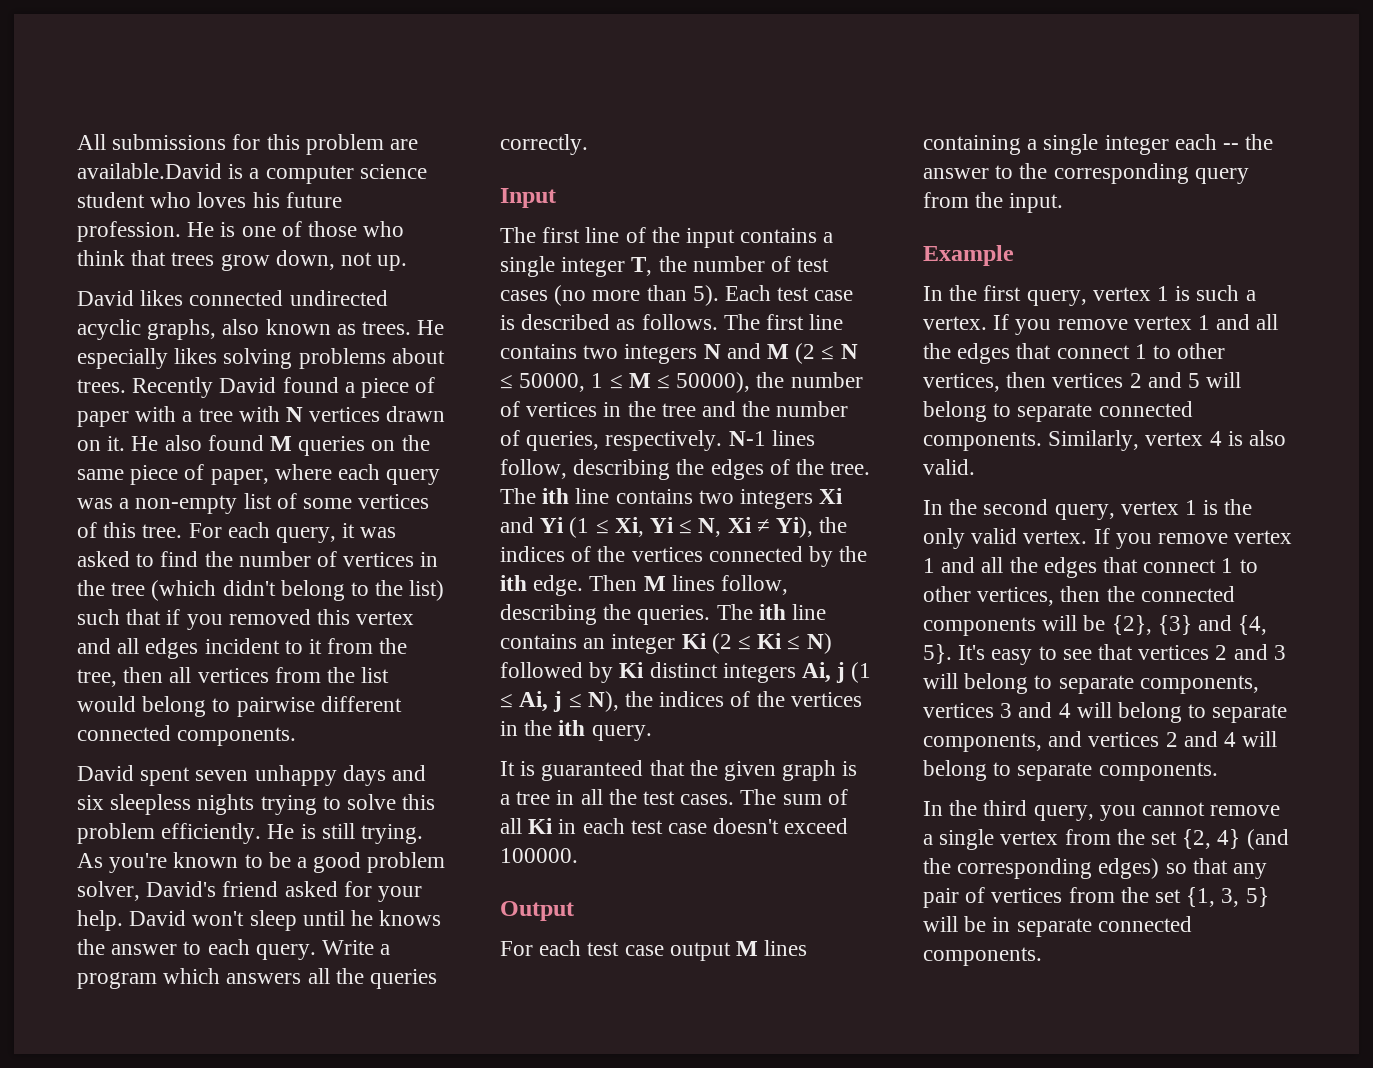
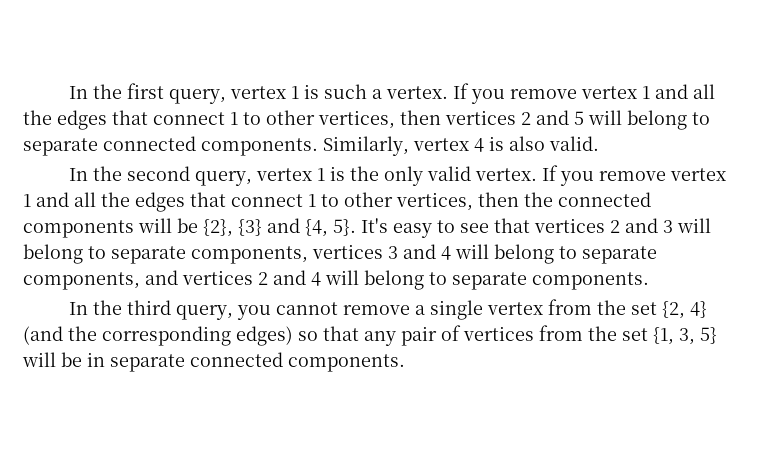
- All submissions for this problem are available.David is a computer science student who loves his future profession. He is one of those who think that trees grow down, not up.
- David likes connected undirected acyclic graphs, also known as trees. He especially likes solving problems about trees. Recently David found a piece of paper with a tree with N vertices drawn on it. He also found M queries on the same piece of paper, where each query was a non-empty list of some vertices of this tree. For each query, it was asked to find the number of vertices in the tree (which didn't belong to the list) such that if you removed this vertex and all edges incident to it from the tree, then all vertices from the list would belong to pairwise different connected components.
- David spent seven unhappy days and six sleepless nights trying to solve this problem efficiently. He is still trying. As you're known to be a good problem solver, David's friend asked for your help. David won't sleep until he knows the answer to each query. Write a program which answers all the queries correctly.
- Input
- The first line of the input contains a single integer T, the number of test cases (no more than 5). Each test case is described as follows. The first line contains two integers N and M (2 ≤ N ≤ 50000, 1 ≤ M ≤ 50000), the number of vertices in the tree and the number of queries, respectively. N-1 lines follow, describing the edges of the tree. The ith line contains two integers Xi and Yi (1 ≤ Xi, Yi ≤ N, Xi ≠ Yi), the indices of the vertices connected by the ith edge. Then M lines follow, describing the queries. The ith line contains an integer Ki (2 ≤ Ki ≤ N) followed by Ki distinct integers Ai, j (1 ≤ Ai, j ≤ N), the indices of the vertices in the ith query.
- It is guaranteed that the given graph is a tree in all the test cases. The sum of all Ki in each test case doesn't exceed 100000.
- Output
- For each test case output M lines containing a single integer each -- the answer to the corresponding query from the input.
- Example

